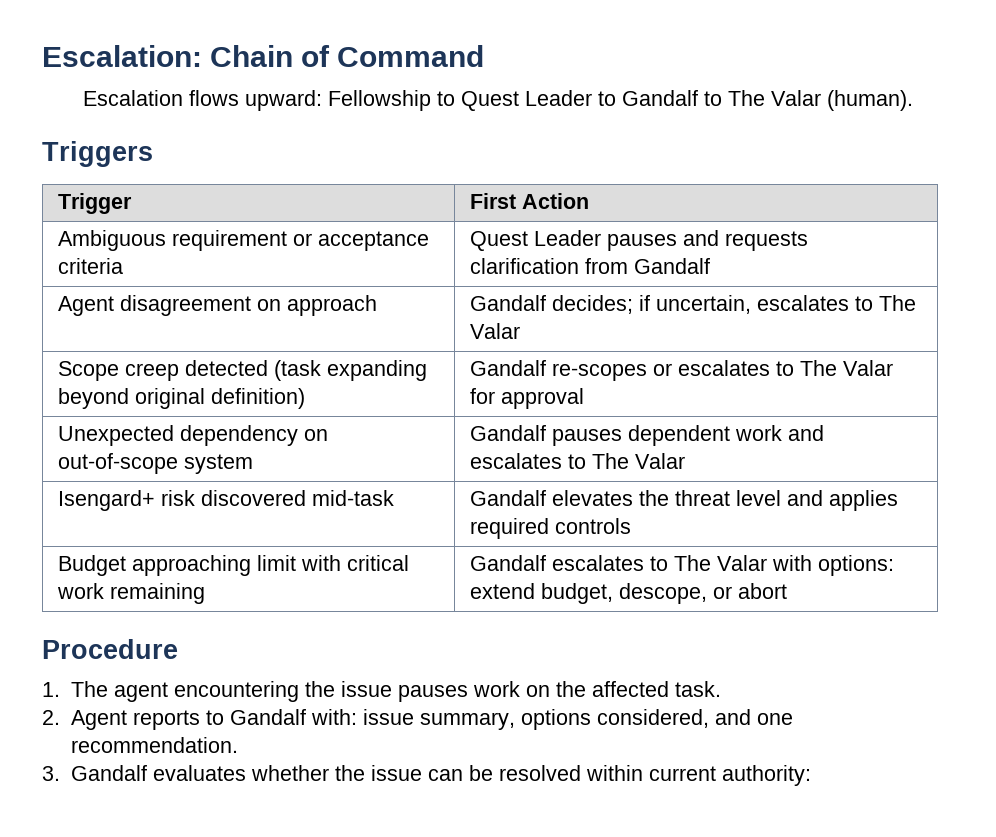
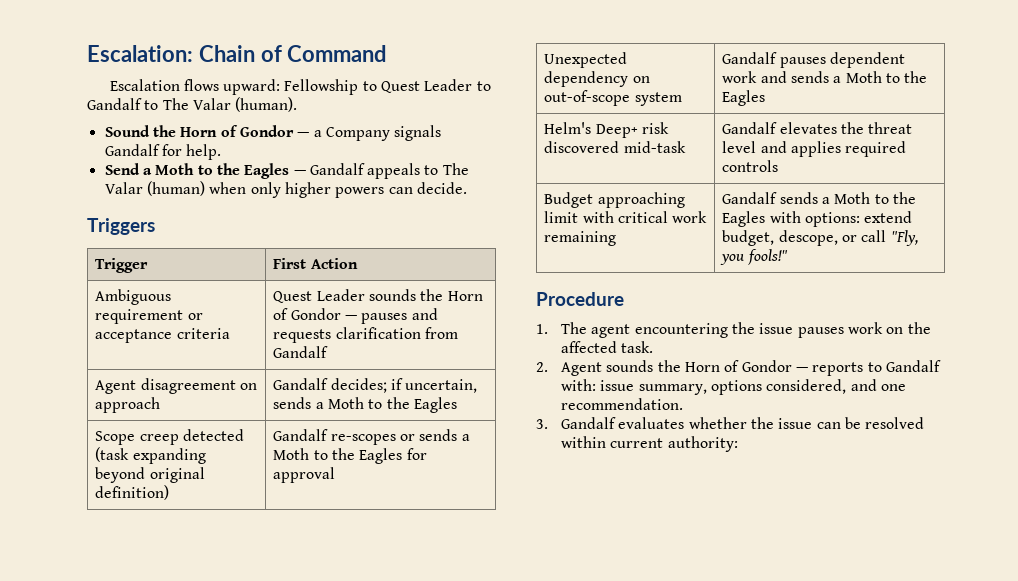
+ Sound the Horn of Gondor — a Company signals Gandalf for help.
+ Send a Moth to the Eagles — Gandalf appeals to The Valar (human) when only higher powers can decide.
- Ambiguous requirement or acceptance criteria | Quest Leader pauses and requests clarification from Gandalf
+ Ambiguous requirement or acceptance criteria | Quest Leader sounds the Horn of Gondor — pauses and requests clarification from Gandalf
- Agent disagreement on approach | Gandalf decides; if uncertain, escalates to The Valar
+ Agent disagreement on approach | Gandalf decides; if uncertain, sends a Moth to the Eagles
- Scope creep detected (task expanding beyond original definition) | Gandalf re-scopes or escalates to The Valar for approval
+ Scope creep detected (task expanding beyond original definition) | Gandalf re-scopes or sends a Moth to the Eagles for approval
- Unexpected dependency on out-of-scope system | Gandalf pauses dependent work and escalates to The Valar
- Isengard+ risk discovered mid-task | Gandalf elevates the threat level and applies required controls
+ Unexpected dependency on out-of-scope system | Gandalf pauses dependent work and sends a Moth to the Eagles
+ Helm's Deep+ risk discovered mid-task | Gandalf elevates the threat level and applies required controls
- Budget approaching limit with critical work remaining | Gandalf escalates to The Valar with options: extend budget, descope, or abort
+ Budget approaching limit with critical work remaining | Gandalf sends a Moth to the Eagles with options: extend budget, descope, or call "Fly, you fools!"
- 2. Agent reports to Gandalf with: issue summary, options considered, and one recommendation.
+ 2. Agent sounds the Horn of Gondor — reports to Gandalf with: issue summary, options considered, and one recommendation.

